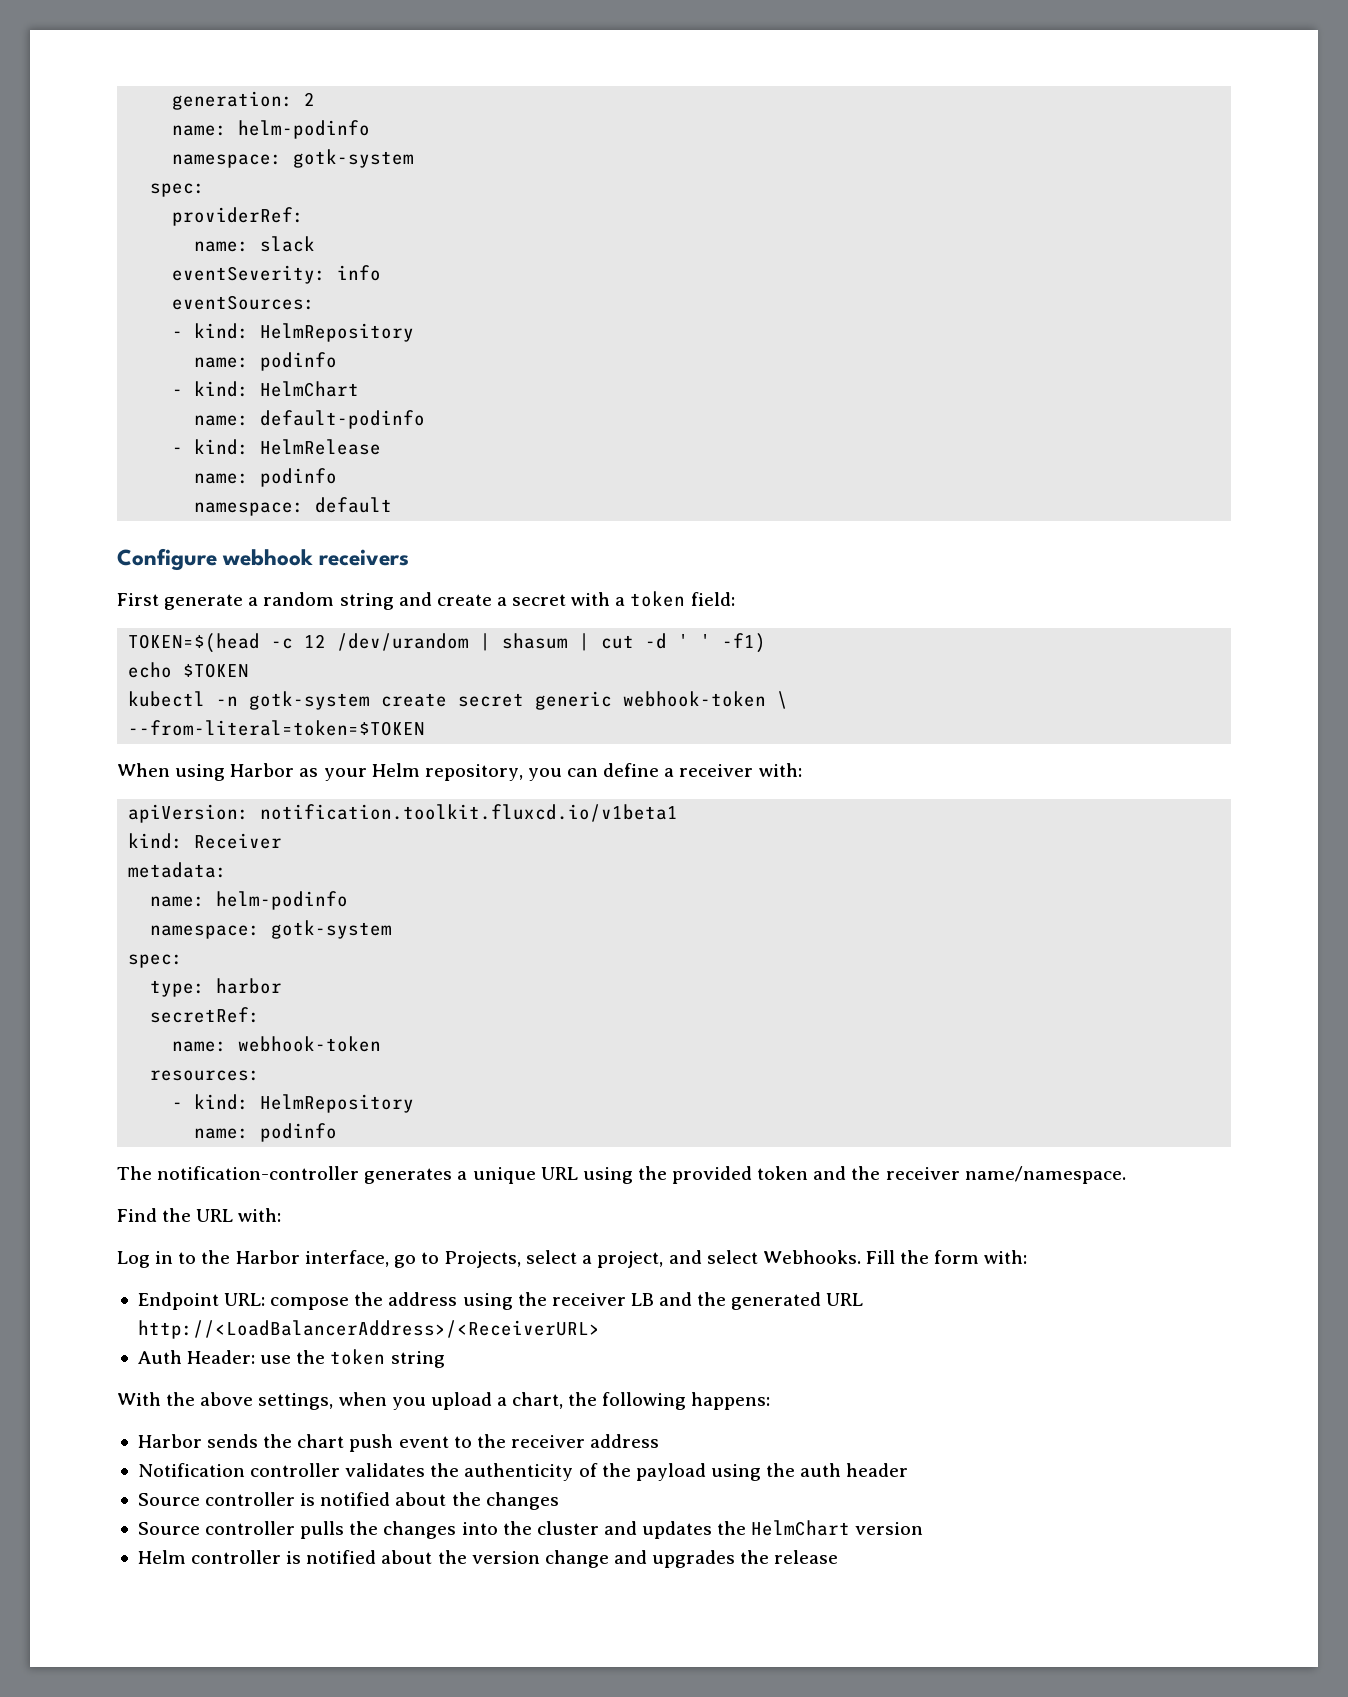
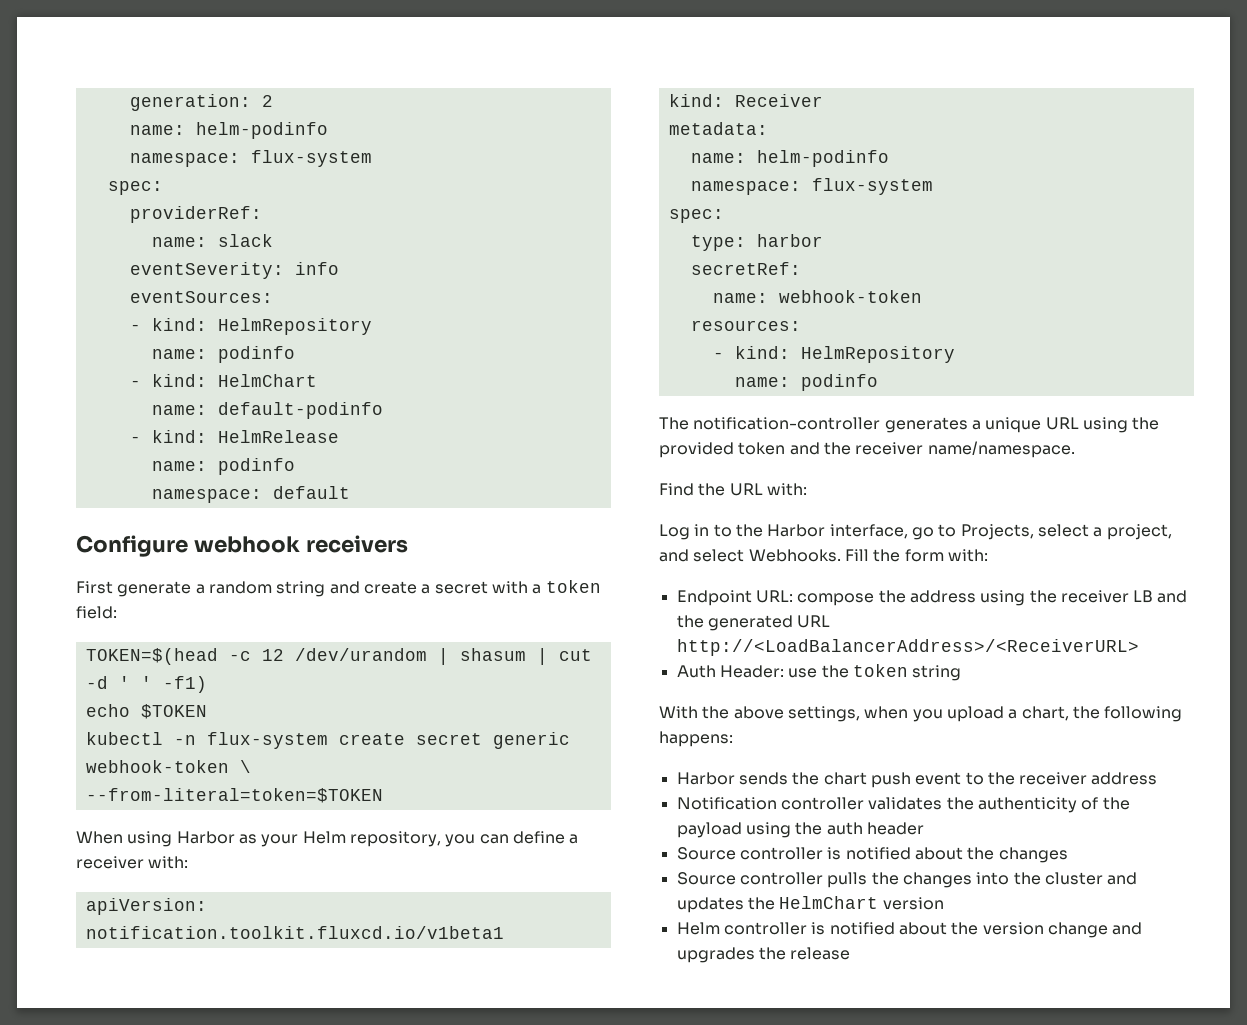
  generation: 2
  name: helm-podinfo
- namespace: gotk-system
+ namespace: flux-system
- kubectl -n gotk-system create secret generic webhook-token \
+ kubectl -n flux-system create secret generic webhook-token \
  metadata:
  name: helm-podinfo
- namespace: gotk-system
+ namespace: flux-system

